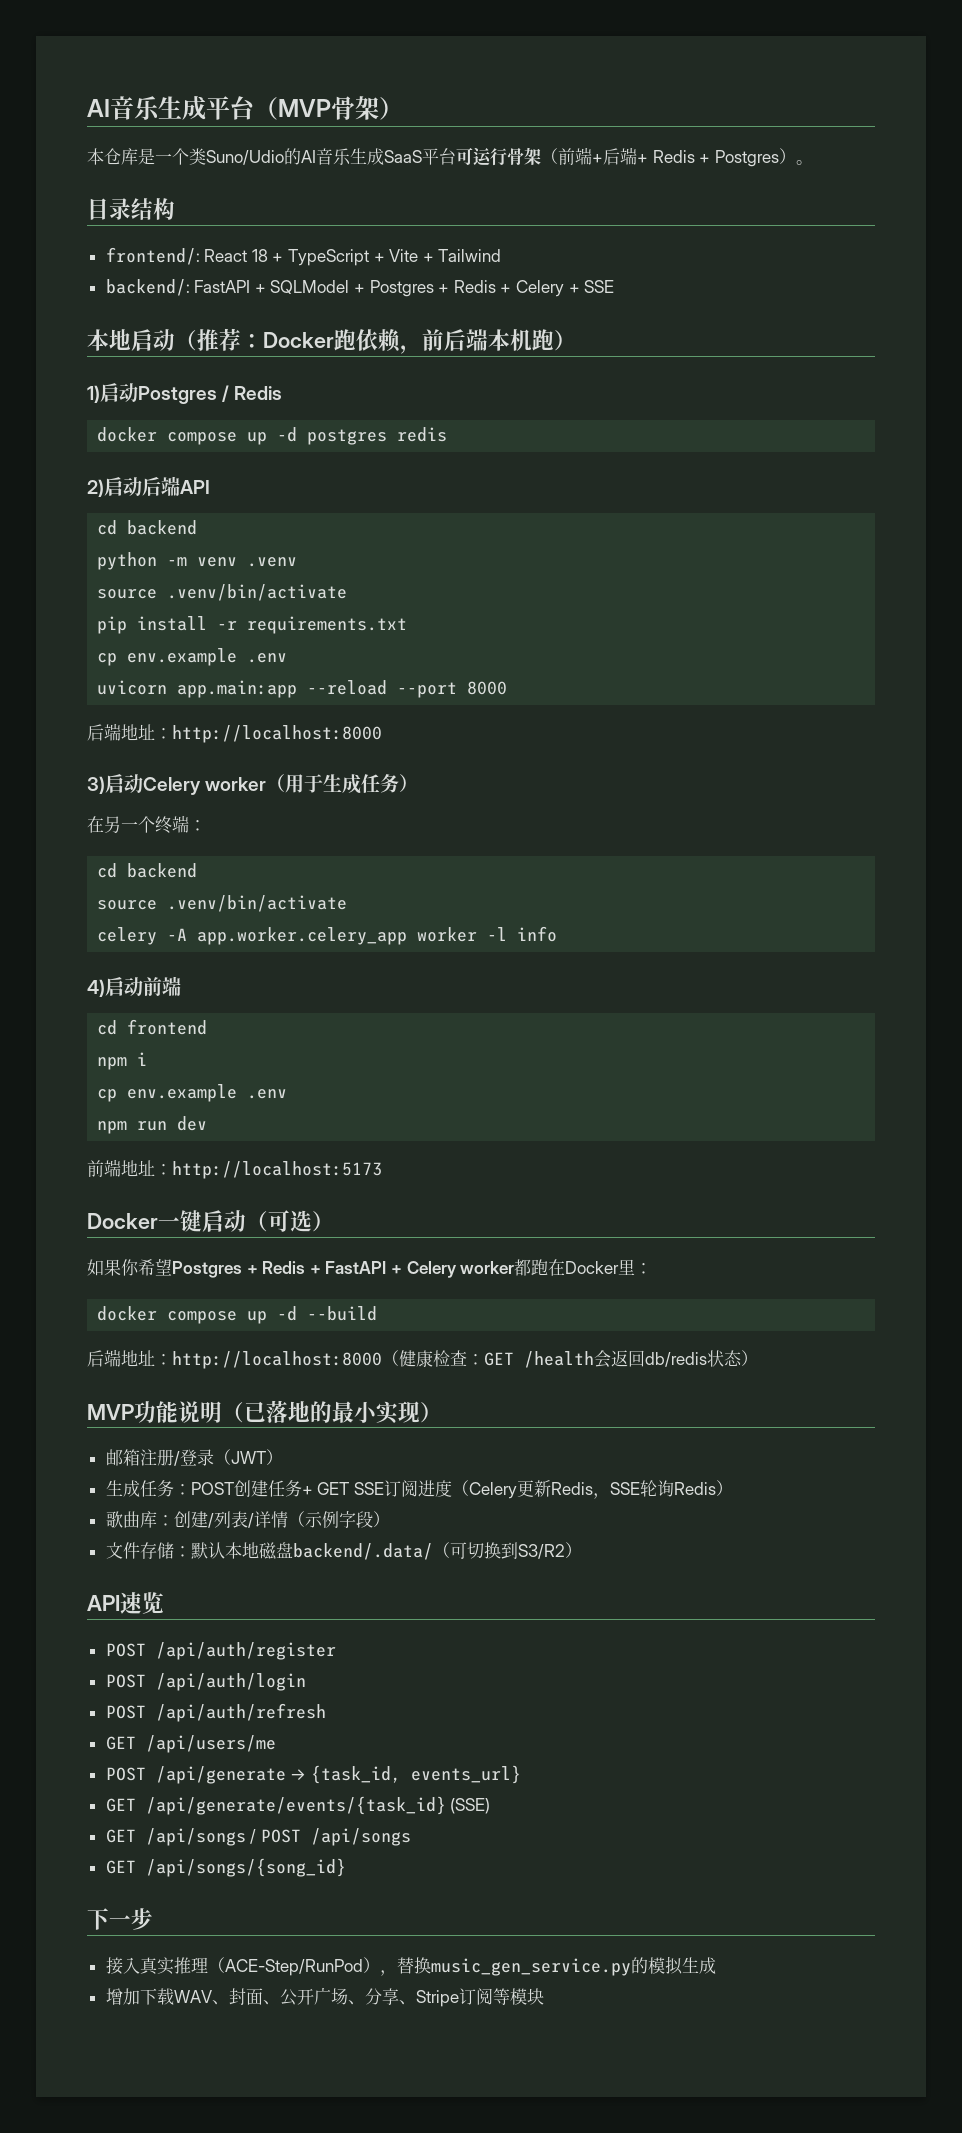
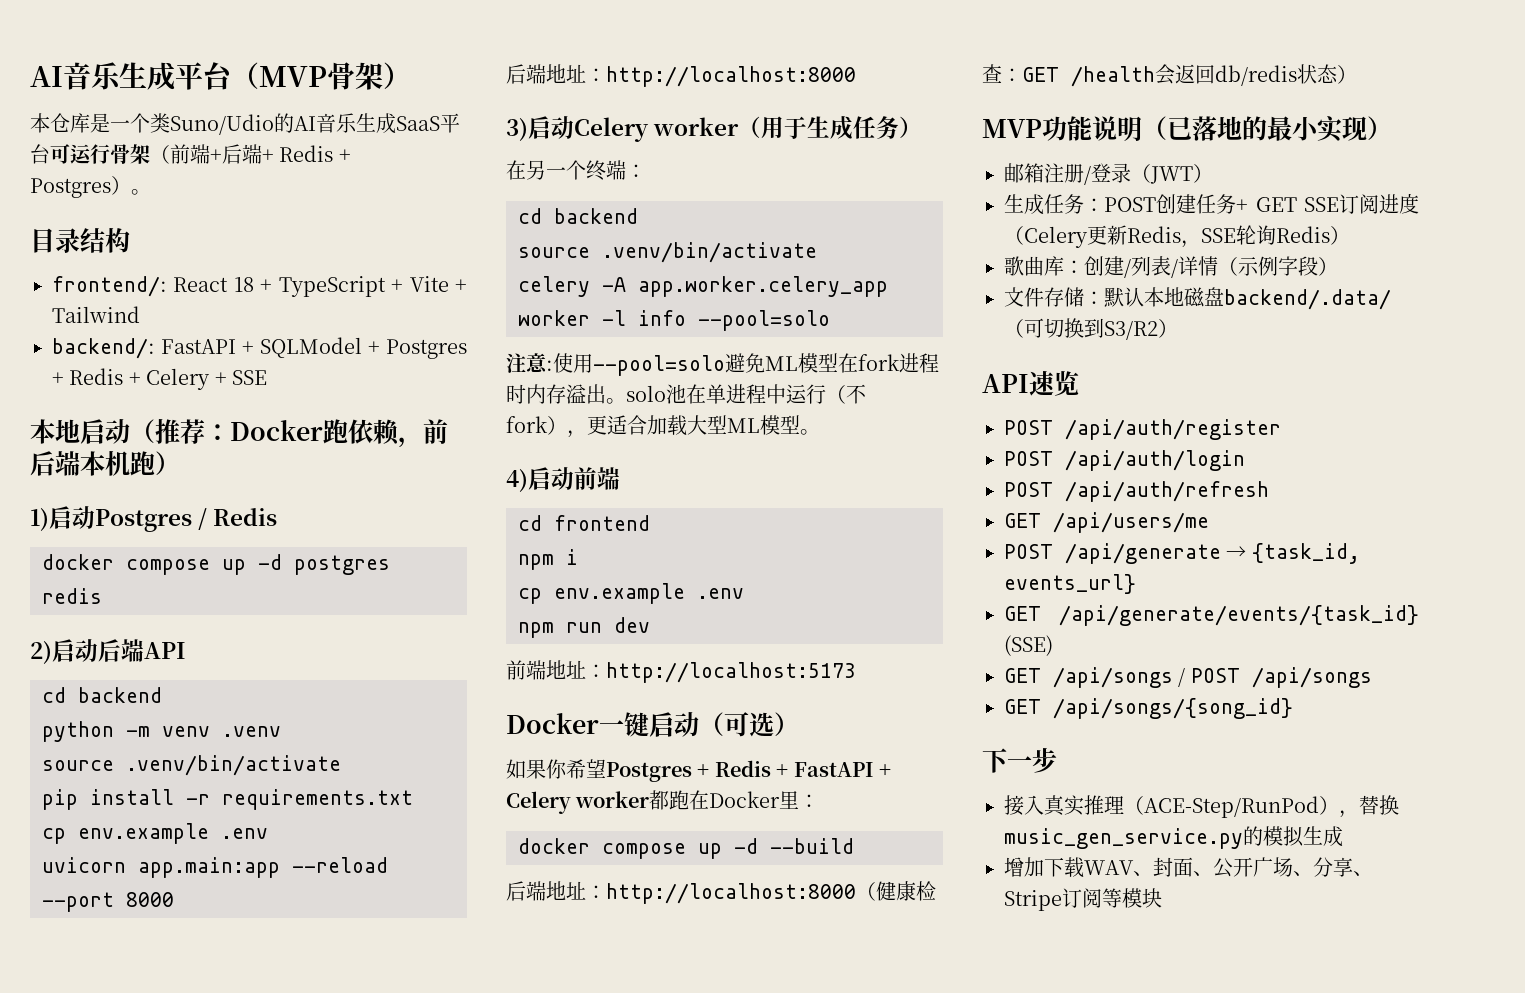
- celery -A app.worker.celery_app worker -l info
+ celery -A app.worker.celery_app worker -l info --pool=solo
+ 注意:使用--pool=solo避免ML模型在fork进程时内存溢出。solo池在单进程中运行（不fork），更适合加载大型ML模型。

